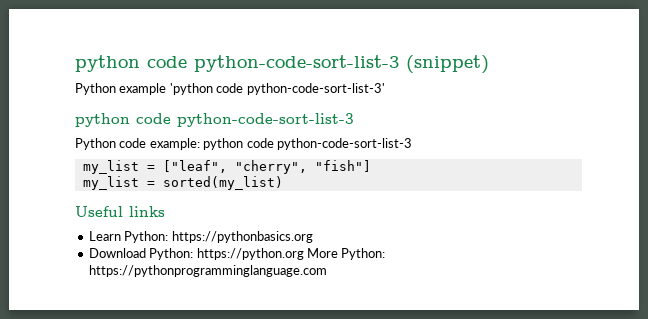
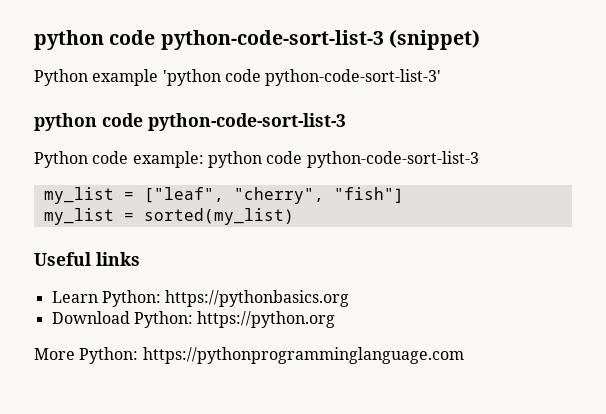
- Download Python: https://python.org More Python: https://pythonprogramminglanguage.com
+ Download Python: https://python.org
+ More Python: https://pythonprogramminglanguage.com

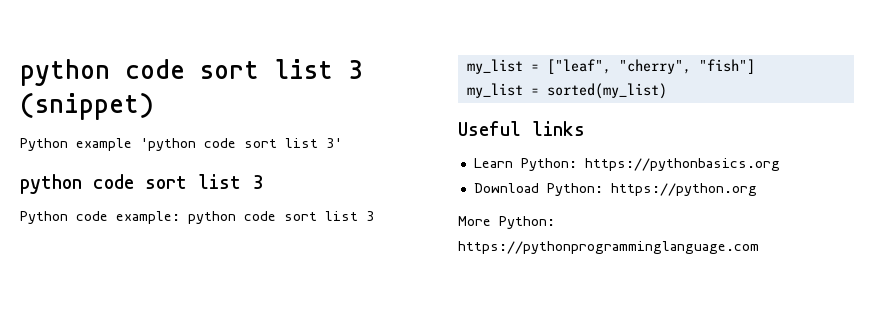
- python code python-code-sort-list-3 (snippet)
+ python code sort list 3 (snippet)
- Python example 'python code python-code-sort-list-3'
- python code python-code-sort-list-3
+ Python example 'python code sort list 3'
+ python code sort list 3
- Python code example: python code python-code-sort-list-3
+ Python code example: python code sort list 3

